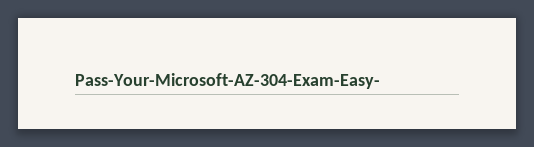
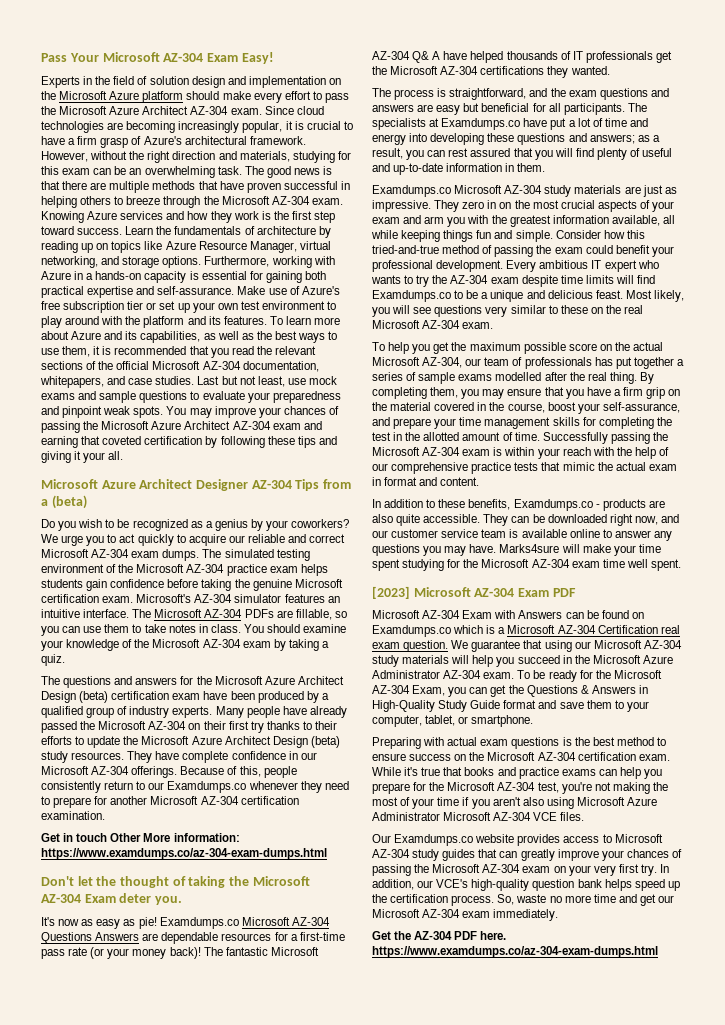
- Pass-Your-Microsoft-AZ-304-Exam-Easy-
+ Pass Your Microsoft AZ-304 Exam Easy!
+ Experts in the field of solution design and implementation on the Microsoft Azure platform should make every effort to pass the Microsoft Azure Architect AZ-304 exam. Since cloud technologies are becoming increasingly popular, it is crucial to have a firm grasp of Azure's architectural framework. However, without the right direction and materials, studying for this exam can be an overwhelming task. The good news is that there are multiple methods that have proven successful in helping others to breeze through the Microsoft AZ-304 exam. Knowing Azure services and how they work is the first step toward success. Learn the fundamentals of architecture by reading up on topics like Azure Resource Manager, virtual networking, and storage options. Furthermore, working with Azure in a hands-on capacity is essential for gaining both practical expertise and self-assurance. Make use of Azure's free subscription tier or set up your own test environment to play around with the platform and its features. To learn more about Azure and its capabilities, as well as the best ways to use them, it is recommended that you read the relevant sections of the official Microsoft AZ-304 documentation, whitepapers, and case studies. Last but not least, use mock exams and sample questions to evaluate your preparedness and pinpoint weak spots. You may improve your chances of passing the Microsoft Azure Architect AZ-304 exam and earning that coveted certification by following these tips and giving it your all.
+ Microsoft Azure Architect Designer AZ-304 Tips from a (beta)
+ Do you wish to be recognized as a genius by your coworkers? We urge you to act quickly to acquire our reliable and correct Microsoft AZ-304 exam dumps. The simulated testing environment of the Microsoft AZ-304 practice exam helps students gain confidence before taking the genuine Microsoft certification exam. Microsoft's AZ-304 simulator features an intuitive interface. The Microsoft AZ-304 PDFs are fillable, so you can use them to take notes in class. You should examine your knowledge of the Microsoft AZ-304 exam by taking a quiz.
+ The questions and answers for the Microsoft Azure Architect Design (beta) certification exam have been produced by a qualified group of industry experts. Many people have already passed the Microsoft AZ-304 on their first try thanks to their efforts to update the Microsoft Azure Architect Design (beta) study resources. They have complete confidence in our Microsoft AZ-304 offerings. Because of this, people consistently return to our Examdumps.co whenever they need to prepare for another Microsoft AZ-304 certification examination.
+ Get in touch Other More information: https://www.examdumps.co/az-304-exam-dumps.html
+ Don't let the thought of taking the Microsoft AZ-304 Exam deter you.
+ It's now as easy as pie! Examdumps.co Microsoft AZ-304 Questions Answers are dependable resources for a first-time pass rate (or your money back)! The fantastic Microsoft AZ-304 Q& A have helped thousands of IT professionals get the Microsoft AZ-304 certifications they wanted.
+ The process is straightforward, and the exam questions and answers are easy but beneficial for all participants. The specialists at Examdumps.co have put a lot of time and energy into developing these questions and answers; as a result, you can rest assured that you will find plenty of useful and up-to-date information in them.
+ Examdumps.co Microsoft AZ-304 study materials are just as impressive. They zero in on the most crucial aspects of your exam and arm you with the greatest information available, all while keeping things fun and simple. Consider how this tried-and-true method of passing the exam could benefit your professional development. Every ambitious IT expert who wants to try the AZ-304 exam despite time limits will find Examdumps.co to be a unique and delicious feast. Most likely, you will see questions very similar to these on the real Microsoft AZ-304 exam.
+ To help you get the maximum possible score on the actual Microsoft AZ-304, our team of professionals has put together a series of sample exams modelled after the real thing. By completing them, you may ensure that you have a firm grip on the material covered in the course, boost your self-assurance, and prepare your time management skills for completing the test in the allotted amount of time. Successfully passing the Microsoft AZ-304 exam is within your reach with the help of our comprehensive practice tests that mimic the actual exam in format and content.
+ In addition to these benefits, Examdumps.co - products are also quite accessible. They can be downloaded right now, and our customer service team is available online to answer any questions you may have. Marks4sure will make your time spent studying for the Microsoft AZ-304 exam time well spent.
+ [2023] Microsoft AZ-304 Exam PDF
+ Microsoft AZ-304 Exam with Answers can be found on Examdumps.co which is a Microsoft AZ-304 Certification real exam question. We guarantee that using our Microsoft AZ-304 study materials will help you succeed in the Microsoft Azure Administrator AZ-304 exam. To be ready for the Microsoft AZ-304 Exam, you can get the Questions & Answers in High-Quality Study Guide format and save them to your computer, tablet, or smartphone.
+ Preparing with actual exam questions is the best method to ensure success on the Microsoft AZ-304 certification exam. While it's true that books and practice exams can help you prepare for the Microsoft AZ-304 test, you're not making the most of your time if you aren't also using Microsoft Azure Administrator Microsoft AZ-304 VCE files.
+ Our Examdumps.co website provides access to Microsoft AZ-304 study guides that can greatly improve your chances of passing the Microsoft AZ-304 exam on your very first try. In addition, our VCE's high-quality question bank helps speed up the certification process. So, waste no more time and get our Microsoft AZ-304 exam immediately.
+ Get the AZ-304 PDF here. https://www.examdumps.co/az-304-exam-dumps.html

